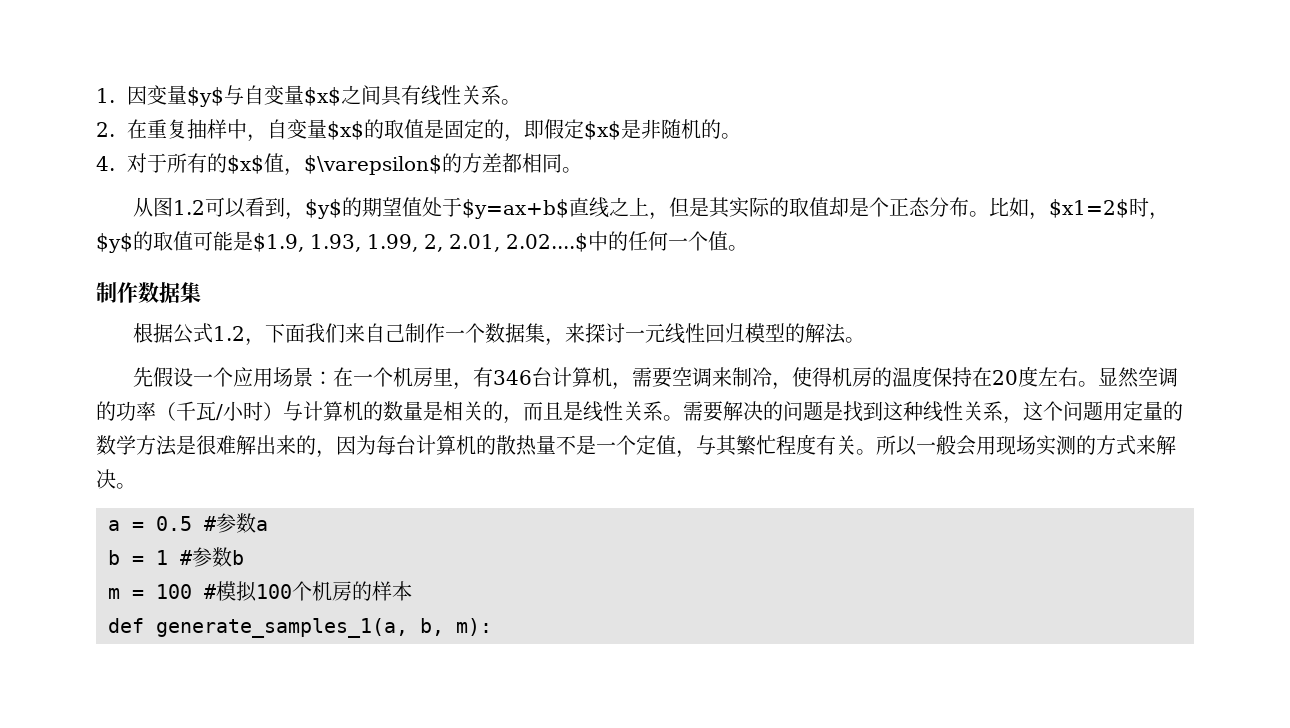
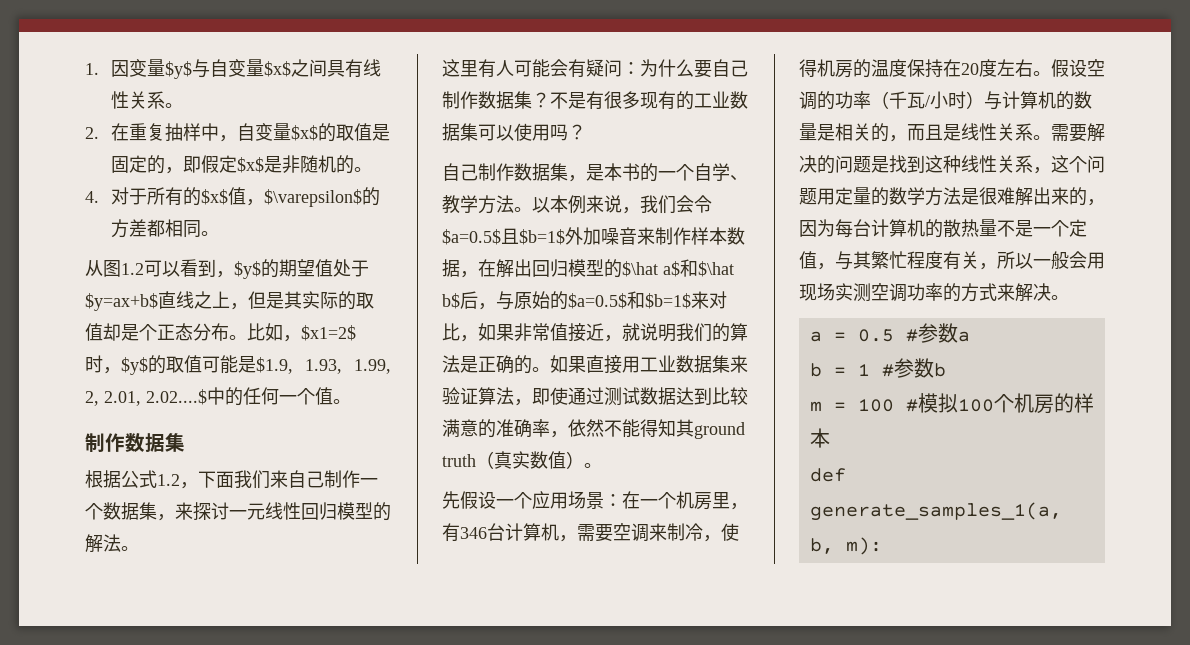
+ 这里有人可能会有疑问：为什么要自己制作数据集？不是有很多现有的工业数据集可以使用吗？
+ 自己制作数据集，是本书的一个自学、教学方法。以本例来说，我们会令$a=0.5$且$b=1$外加噪音来制作样本数据，在解出回归模型的$\hat a$和$\hat b$后，与原始的$a=0.5$和$b=1$来对比，如果非常值接近，就说明我们的算法是正确的。如果直接用工业数据集来验证算法，即使通过测试数据达到比较满意的准确率，依然不能得知其ground truth（真实数值）。
- 显然空调的功率（千瓦/小时）与计算机的数量是相关的，而且是线性关系。
+ 假设空调的功率（千瓦/小时）与计算机的数量是相关的，而且是线性关系。
- 需要解决的问题是找到这种线性关系，这个问题用定量的数学方法是很难解出来的，因为每台计算机的散热量不是一个定值，与其繁忙程度有关。所以一般会用现场实测的方式来解决。
+ 需要解决的问题是找到这种线性关系，这个问题用定量的数学方法是很难解出来的，因为每台计算机的散热量不是一个定值，与其繁忙程度有关，所以一般会用现场实测空调功率的方式来解决。

